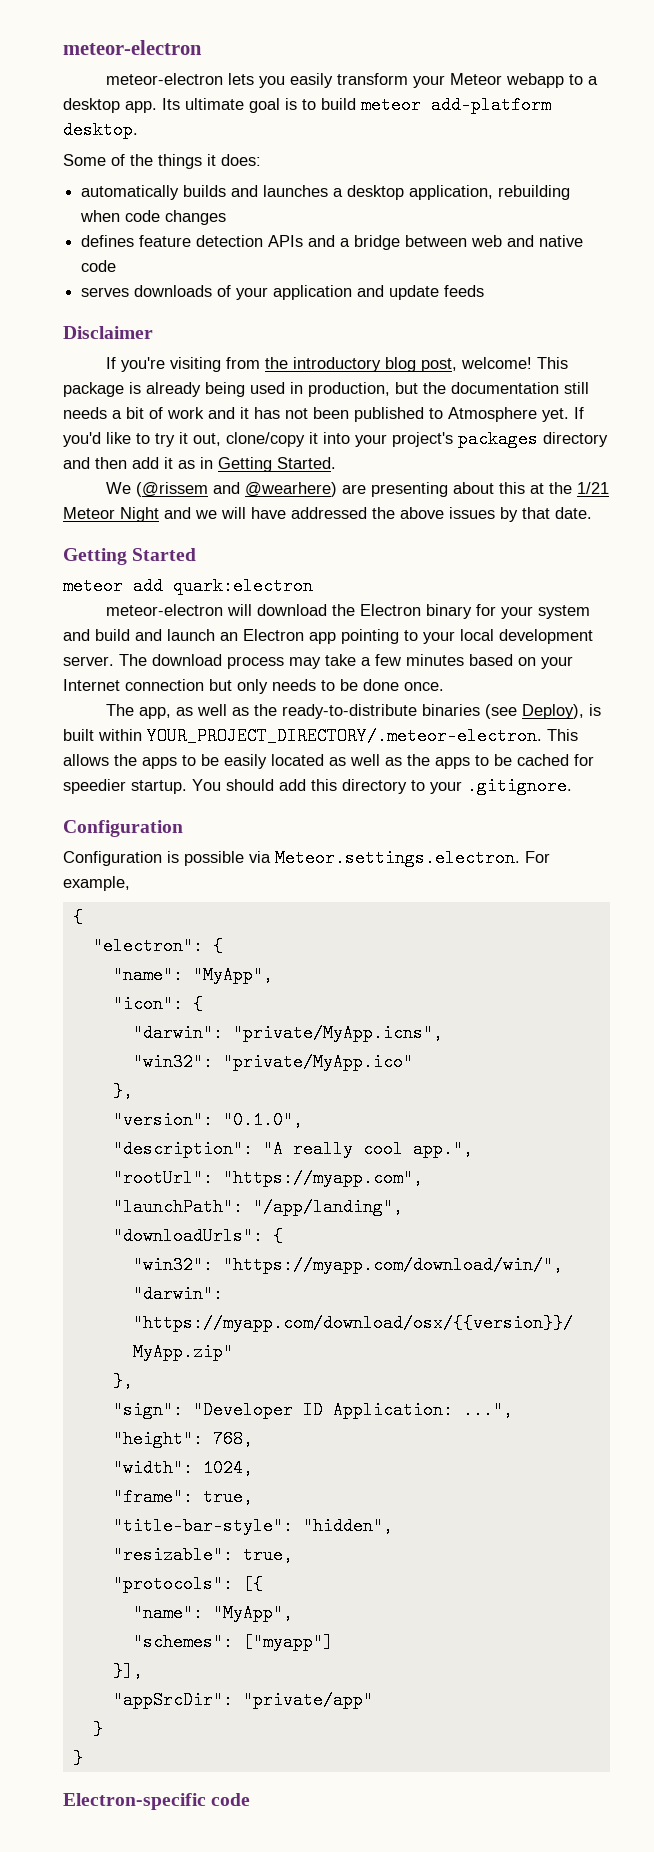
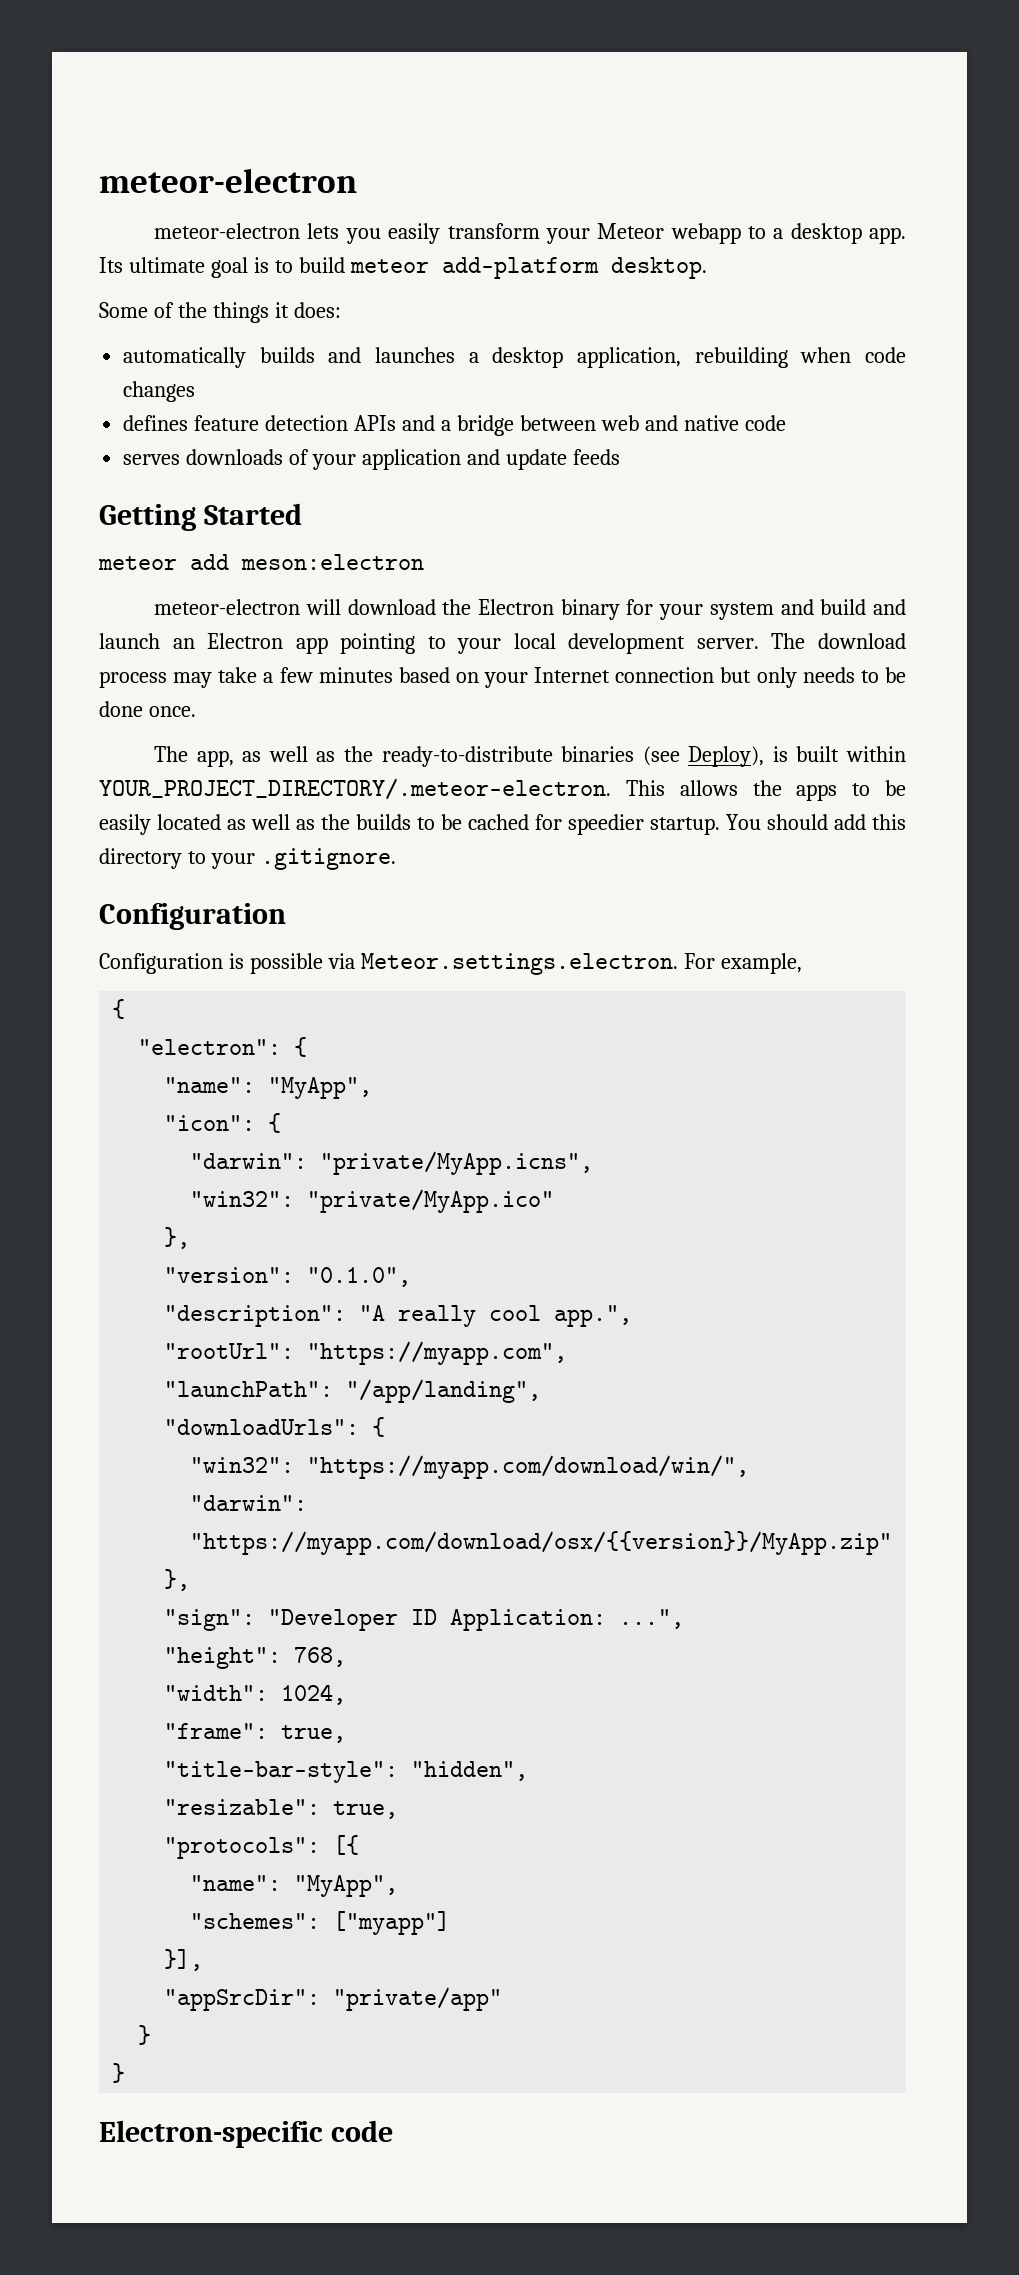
- Disclaimer
- If you're visiting from the introductory blog post, welcome! This package is already being used in production, but the documentation still needs a bit of work and it has not been published to Atmosphere yet. If you'd like to try it out, clone/copy it into your project's packages directory and then add it as in Getting Started.
- We (@rissem and @wearhere) are presenting about this at the 1/21 Meteor Night and we will have addressed the above issues by that date.
- meteor add quark:electron
+ meteor add meson:electron
- The app, as well as the ready-to-distribute binaries (see Deploy), is built within YOUR_PROJECT_DIRECTORY/.meteor-electron. This allows the apps to be easily located as well as the apps to be cached for speedier startup.
+ The app, as well as the ready-to-distribute binaries (see Deploy), is built within YOUR_PROJECT_DIRECTORY/.meteor-electron. This allows the apps to be easily located as well as the builds to be cached for speedier startup.

